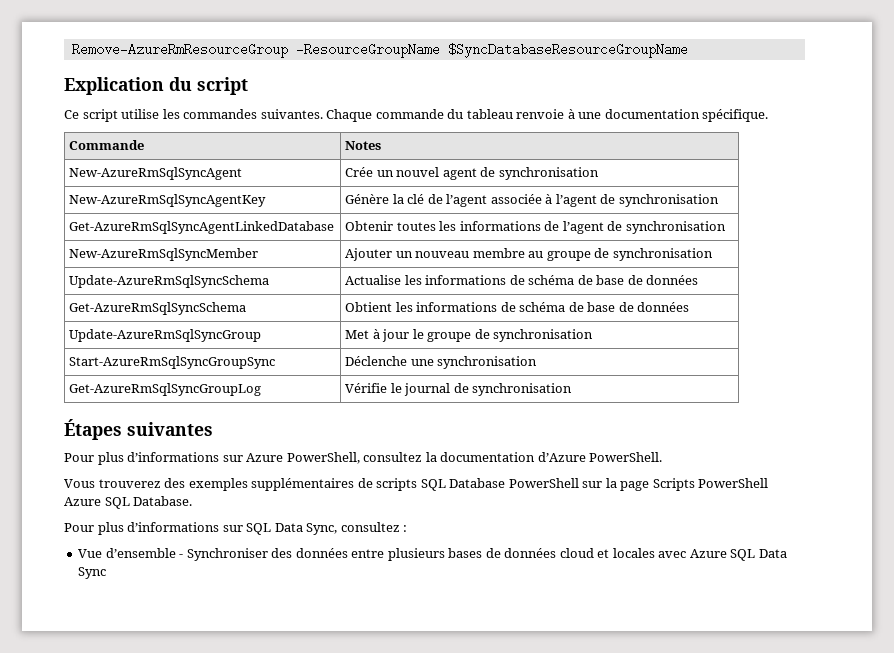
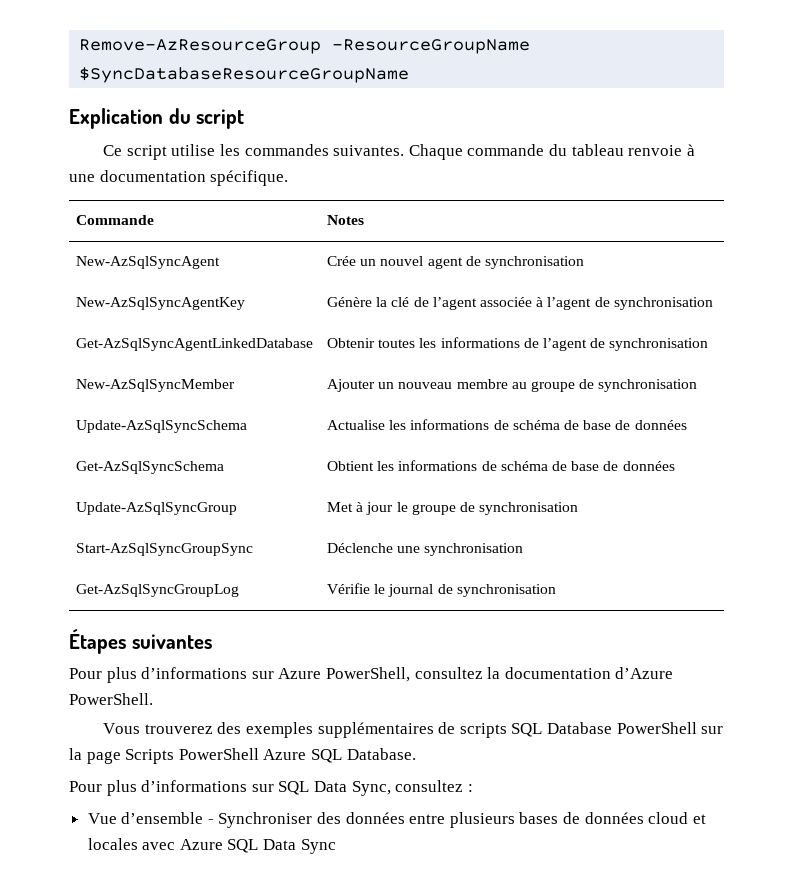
- Remove-AzureRmResourceGroup -ResourceGroupName $SyncDatabaseResourceGroupName
+ Remove-AzResourceGroup -ResourceGroupName $SyncDatabaseResourceGroupName
- New-AzureRmSqlSyncAgent | Crée un nouvel agent de synchronisation
+ New-AzSqlSyncAgent | Crée un nouvel agent de synchronisation
- New-AzureRmSqlSyncAgentKey | Génère la clé de l’agent associée à l’agent de synchronisation
+ New-AzSqlSyncAgentKey | Génère la clé de l’agent associée à l’agent de synchronisation
- Get-AzureRmSqlSyncAgentLinkedDatabase | Obtenir toutes les informations de l’agent de synchronisation
+ Get-AzSqlSyncAgentLinkedDatabase | Obtenir toutes les informations de l’agent de synchronisation
- New-AzureRmSqlSyncMember | Ajouter un nouveau membre au groupe de synchronisation
+ New-AzSqlSyncMember | Ajouter un nouveau membre au groupe de synchronisation
- Update-AzureRmSqlSyncSchema | Actualise les informations de schéma de base de données
+ Update-AzSqlSyncSchema | Actualise les informations de schéma de base de données
- Get-AzureRmSqlSyncSchema | Obtient les informations de schéma de base de données
+ Get-AzSqlSyncSchema | Obtient les informations de schéma de base de données
- Update-AzureRmSqlSyncGroup | Met à jour le groupe de synchronisation
+ Update-AzSqlSyncGroup | Met à jour le groupe de synchronisation
- Start-AzureRmSqlSyncGroupSync | Déclenche une synchronisation
+ Start-AzSqlSyncGroupSync | Déclenche une synchronisation
- Get-AzureRmSqlSyncGroupLog | Vérifie le journal de synchronisation
+ Get-AzSqlSyncGroupLog | Vérifie le journal de synchronisation

